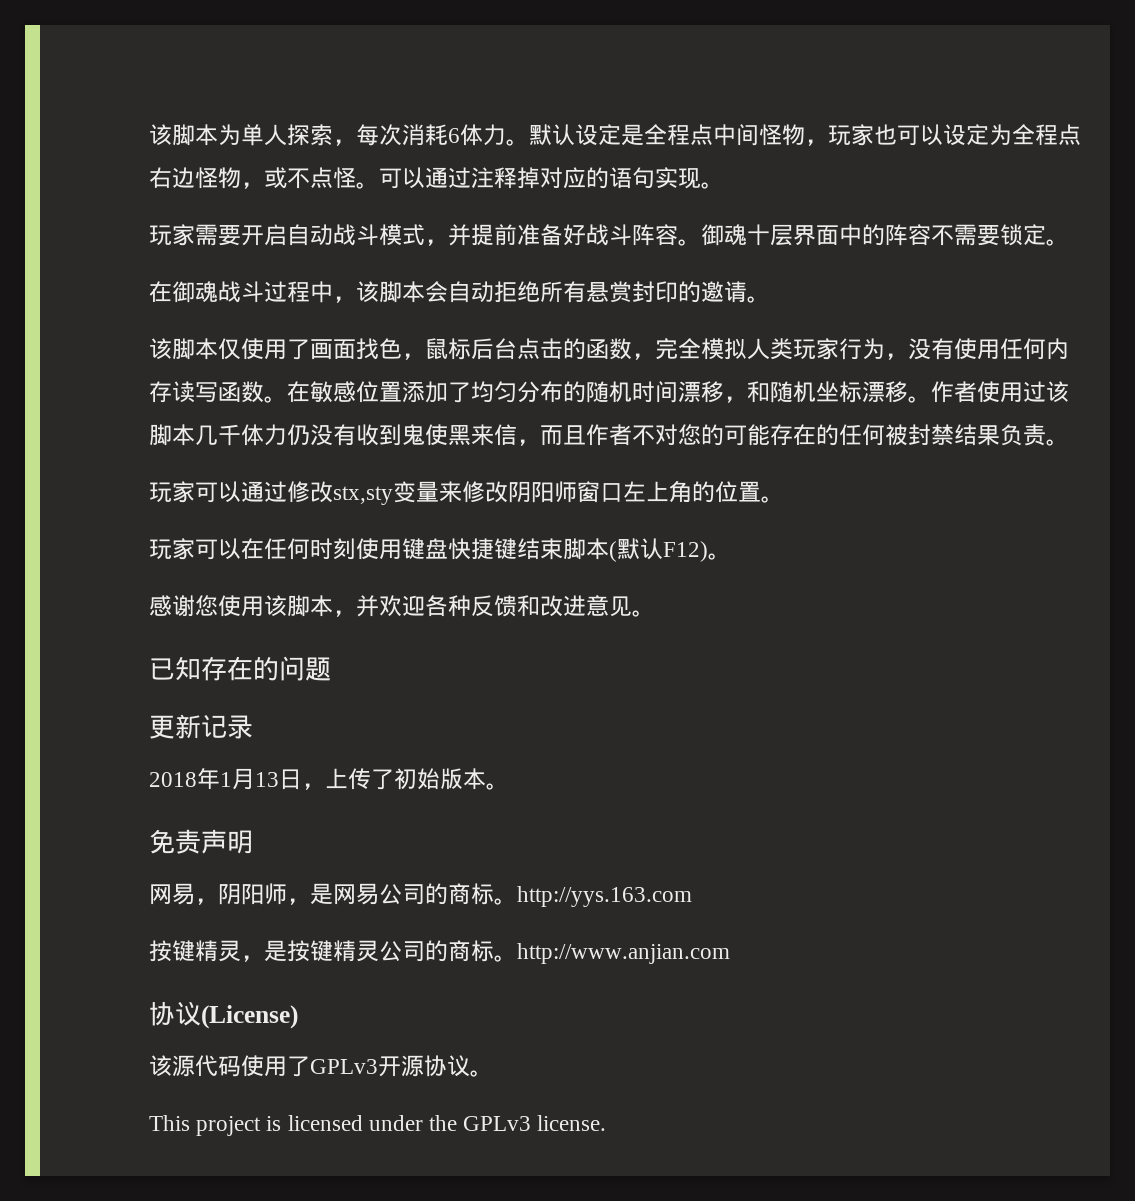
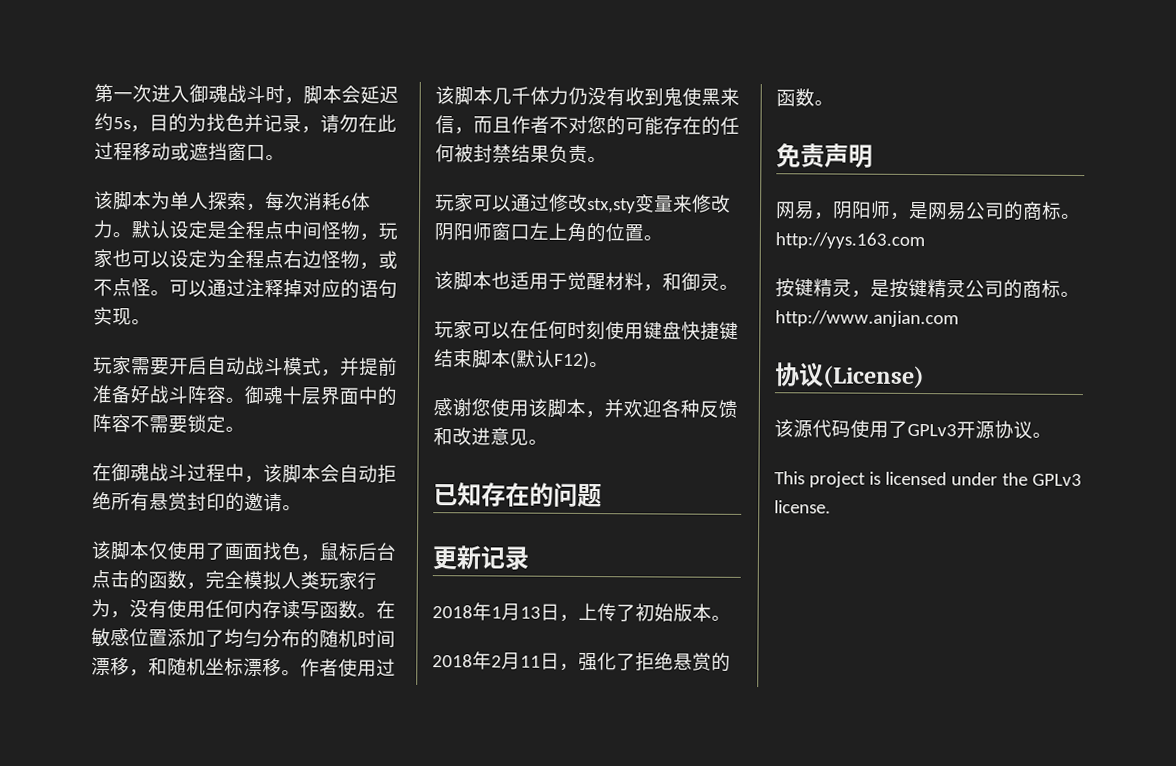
+ 第一次进入御魂战斗时，脚本会延迟约5s，目的为找色并记录，请勿在此过程移动或遮挡窗口。
+ 该脚本也适用于觉醒材料，和御灵。
+ 2018年2月11日，强化了拒绝悬赏的函数。

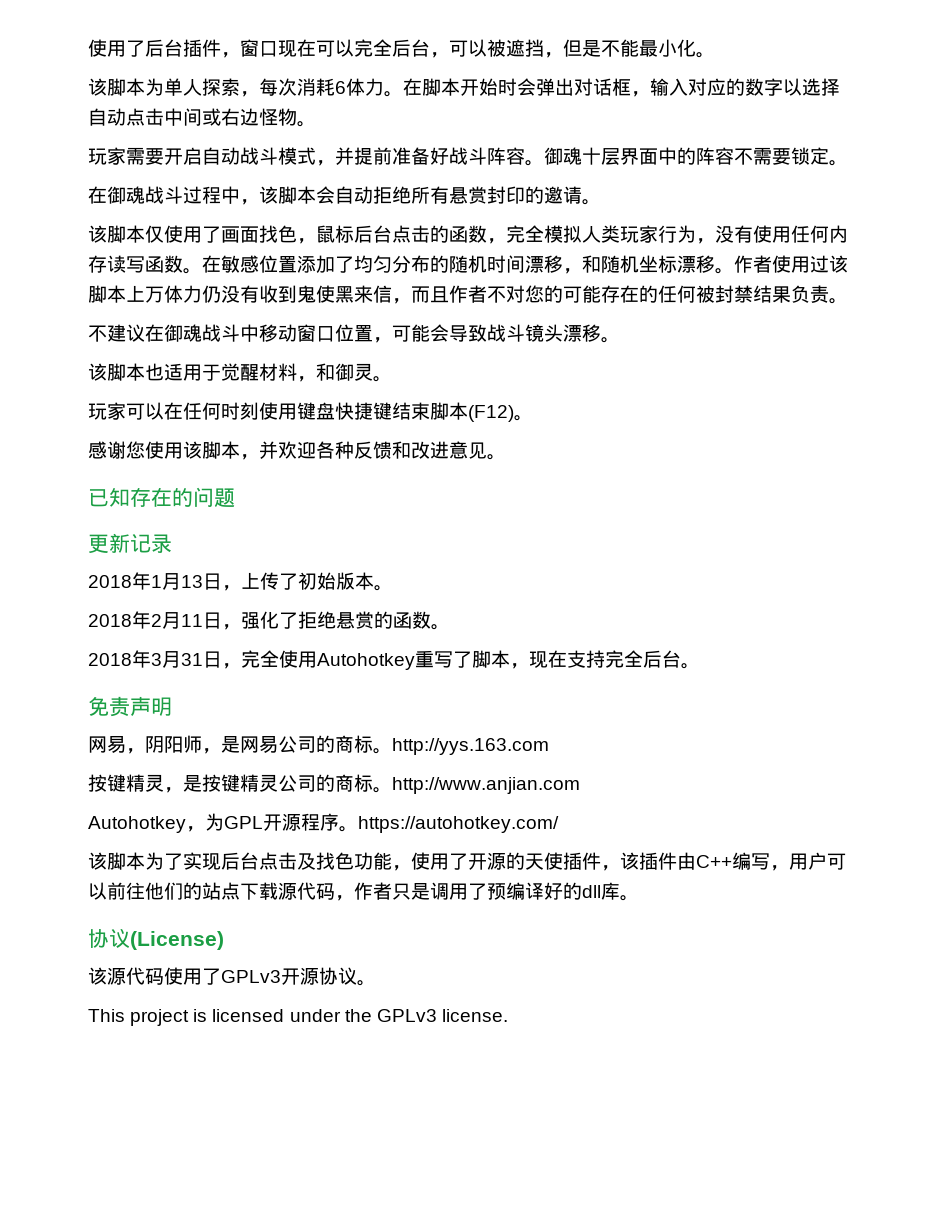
- 第一次进入御魂战斗时，脚本会延迟约5s，目的为找色并记录，请勿在此过程移动或遮挡窗口。
+ 使用了后台插件，窗口现在可以完全后台，可以被遮挡，但是不能最小化。
- 默认设定是全程点中间怪物，玩家也可以设定为全程点右边怪物，或不点怪。可以通过注释掉对应的语句实现。
+ 在脚本开始时会弹出对话框，输入对应的数字以选择自动点击中间或右边怪物。
- 作者使用过该脚本几千体力仍没有收到鬼使黑来信，而且作者不对您的可能存在的任何被封禁结果负责。
+ 作者使用过该脚本上万体力仍没有收到鬼使黑来信，而且作者不对您的可能存在的任何被封禁结果负责。
- 玩家可以通过修改stx,sty变量来修改阴阳师窗口左上角的位置。
+ 不建议在御魂战斗中移动窗口位置，可能会导致战斗镜头漂移。
- 玩家可以在任何时刻使用键盘快捷键结束脚本(默认F12)。
+ 玩家可以在任何时刻使用键盘快捷键结束脚本(F12)。
+ 2018年3月31日，完全使用Autohotkey重写了脚本，现在支持完全后台。
+ Autohotkey，为GPL开源程序。https://autohotkey.com/
+ 该脚本为了实现后台点击及找色功能，使用了开源的天使插件，该插件由C++编写，用户可以前往他们的站点下载源代码，作者只是调用了预编译好的dll库。

